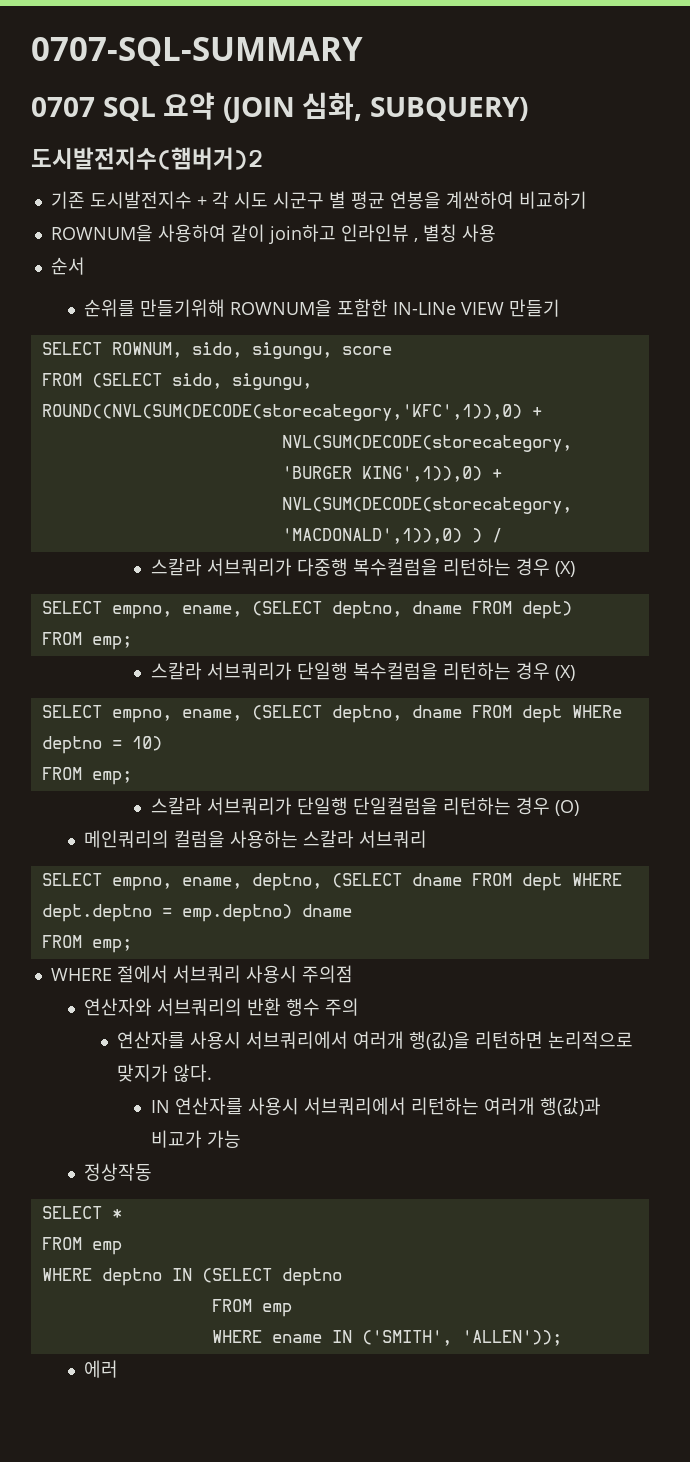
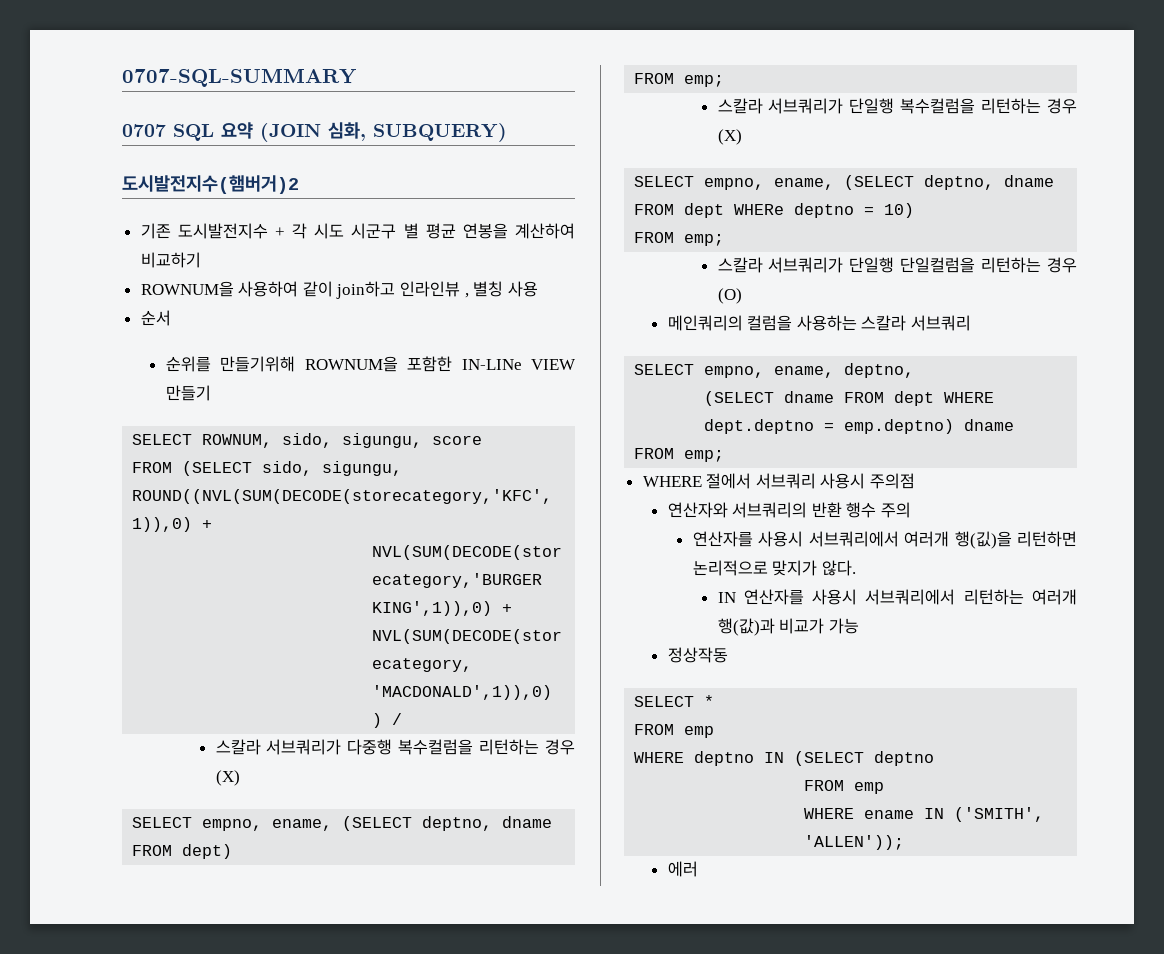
- 기존 도시발전지수 + 각 시도 시군구 별 평균 연봉을 계싼하여 비교하기
+ 기존 도시발전지수 + 각 시도 시군구 별 평균 연봉을 계산하여 비교하기
- SELECT empno, ename, deptno, (SELECT dname FROM dept WHERE dept.deptno = emp.deptno) dname
+ SELECT empno, ename, deptno,
+ (SELECT dname FROM dept WHERE dept.deptno = emp.deptno) dname

